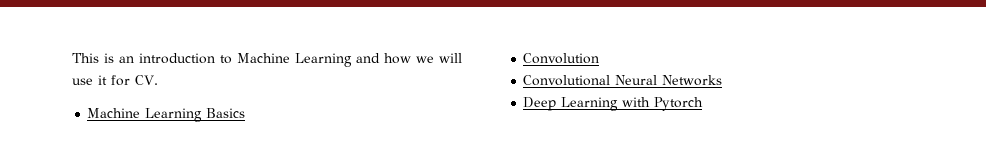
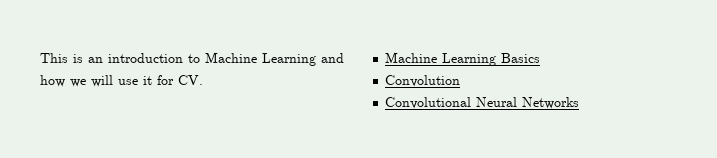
- Deep Learning with Pytorch

